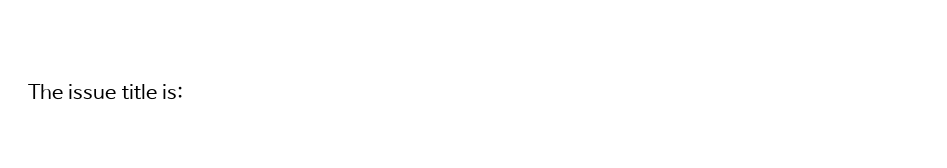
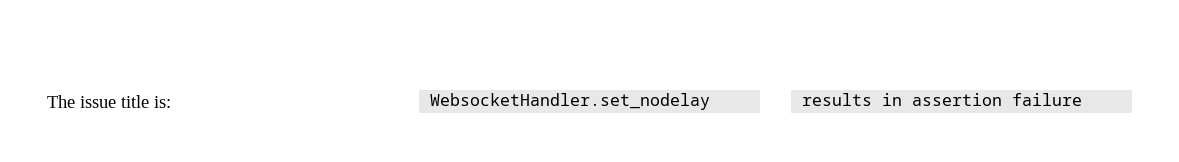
+ WebsocketHandler.set_nodelay results in assertion failure

